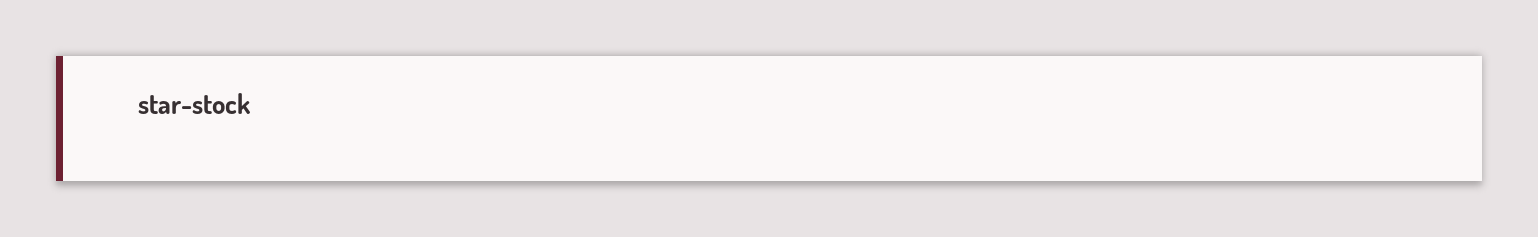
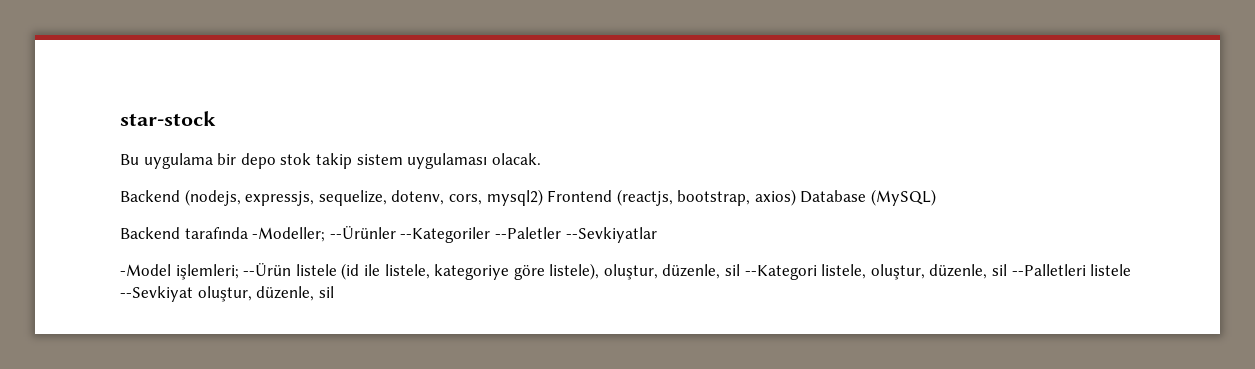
+ Bu uygulama bir depo stok takip sistem uygulaması olacak.
+ Backend (nodejs, expressjs, sequelize, dotenv, cors, mysql2) Frontend (reactjs, bootstrap, axios) Database (MySQL)
+ Backend tarafında -Modeller; --Ürünler --Kategoriler --Paletler --Sevkiyatlar
+ -Model işlemleri; --Ürün listele (id ile listele, kategoriye göre listele), oluştur, düzenle, sil --Kategori listele, oluştur, düzenle, sil --Palletleri listele --Sevkiyat oluştur, düzenle, sil

